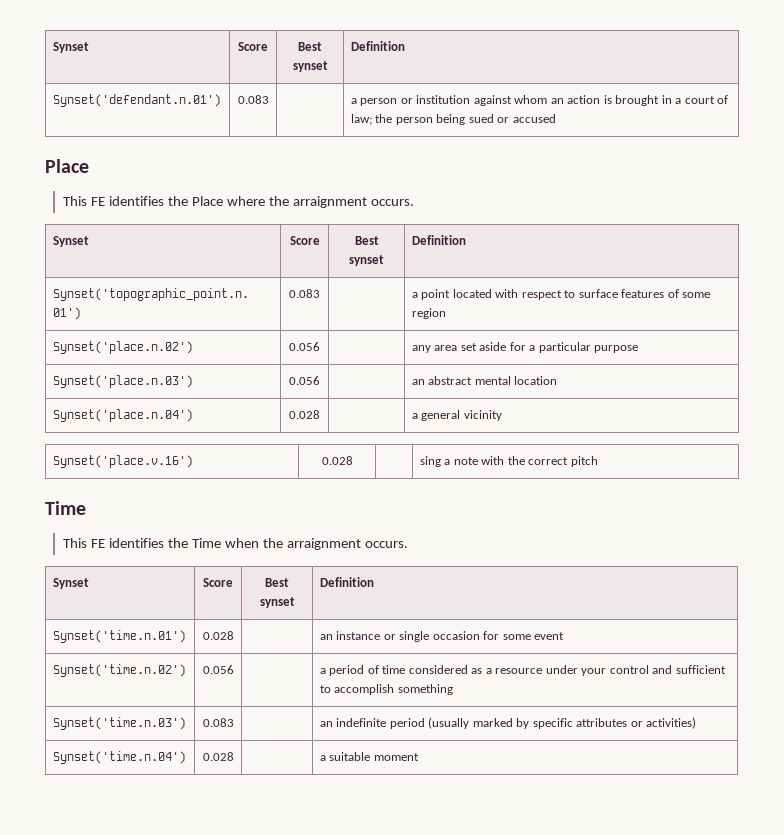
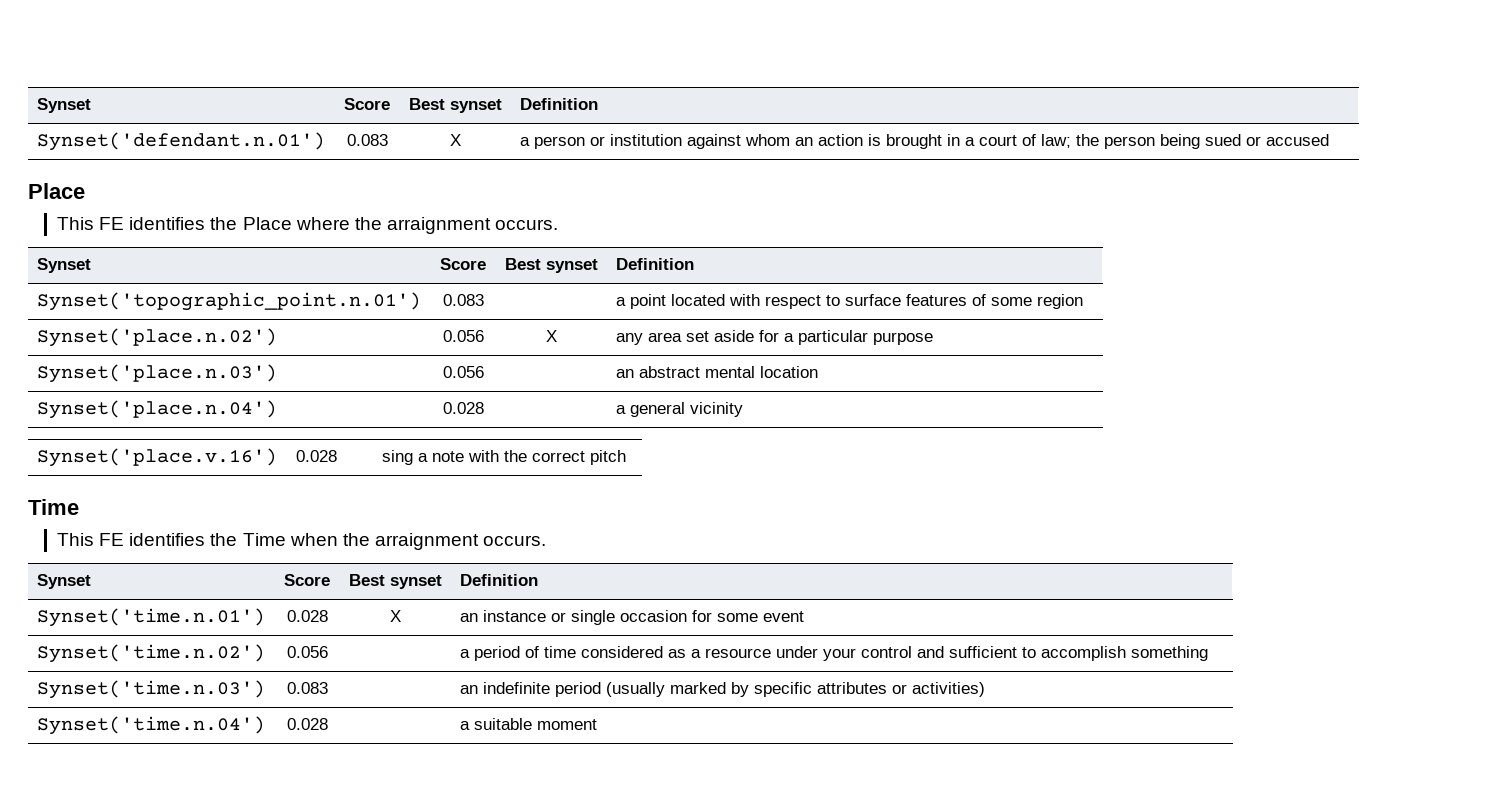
- Synset('defendant.n.01') | 0.083 | | a person or institution against whom an action is brought in a court of law; the person being sued or accused
+ Synset('defendant.n.01') | 0.083 | X | a person or institution against whom an action is brought in a court of law; the person being sued or accused
- Synset('place.n.02') | 0.056 | | any area set aside for a particular purpose
+ Synset('place.n.02') | 0.056 | X | any area set aside for a particular purpose
- Synset('time.n.01') | 0.028 | | an instance or single occasion for some event
+ Synset('time.n.01') | 0.028 | X | an instance or single occasion for some event

